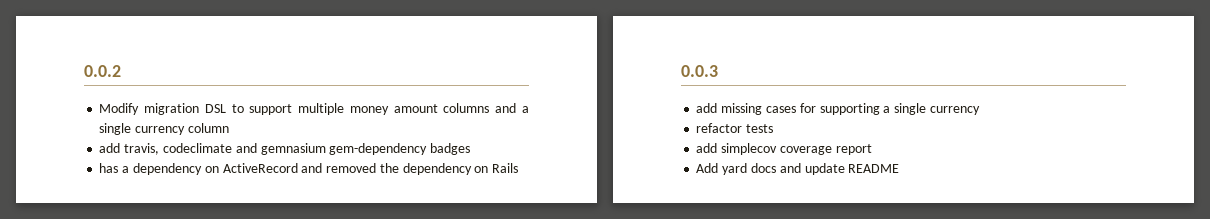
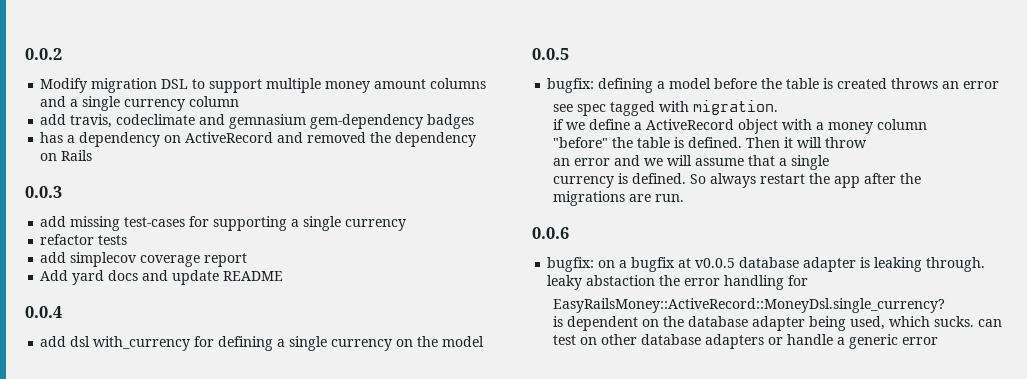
- add missing cases for supporting a single currency
+ add missing test-cases for supporting a single currency
+ 0.0.4
+ add dsl with_currency for defining a single currency on the model
+ 0.0.5
+ bugfix: defining a model before the table is created throws an error
+ see spec tagged with migration.
+ if we define a ActiveRecord object with a money column
+ "before" the table is defined. Then it will throw
+ an error and we will assume that a single
+ currency is defined. So always restart the app after the
+ migrations are run.
+ 0.0.6
+ bugfix: on a bugfix at v0.0.5 database adapter is leaking through. leaky abstaction the error handling for
+ EasyRailsMoney::ActiveRecord::MoneyDsl.single_currency?
+ is dependent on the database adapter being used, which sucks. can test on other database adapters or handle a generic error

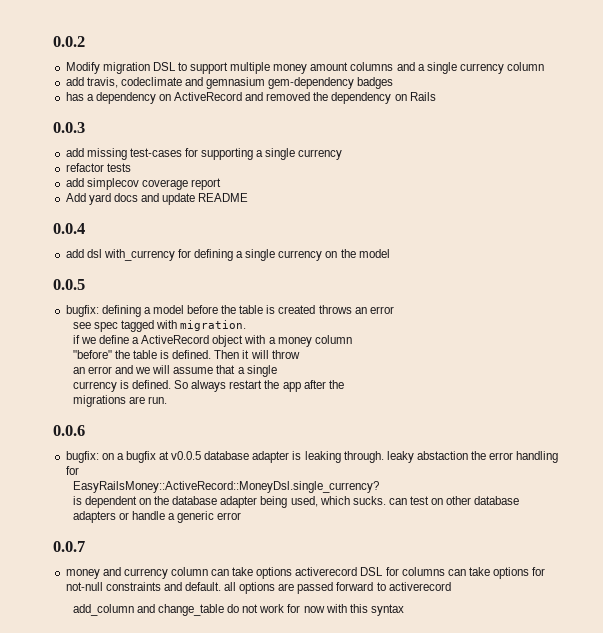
+ 0.0.7
+ money and currency column can take options activerecord DSL for columns can take options for not-null constraints and default. all options are passed forward to activerecord
+ add_column and change_table do not work for now with this syntax

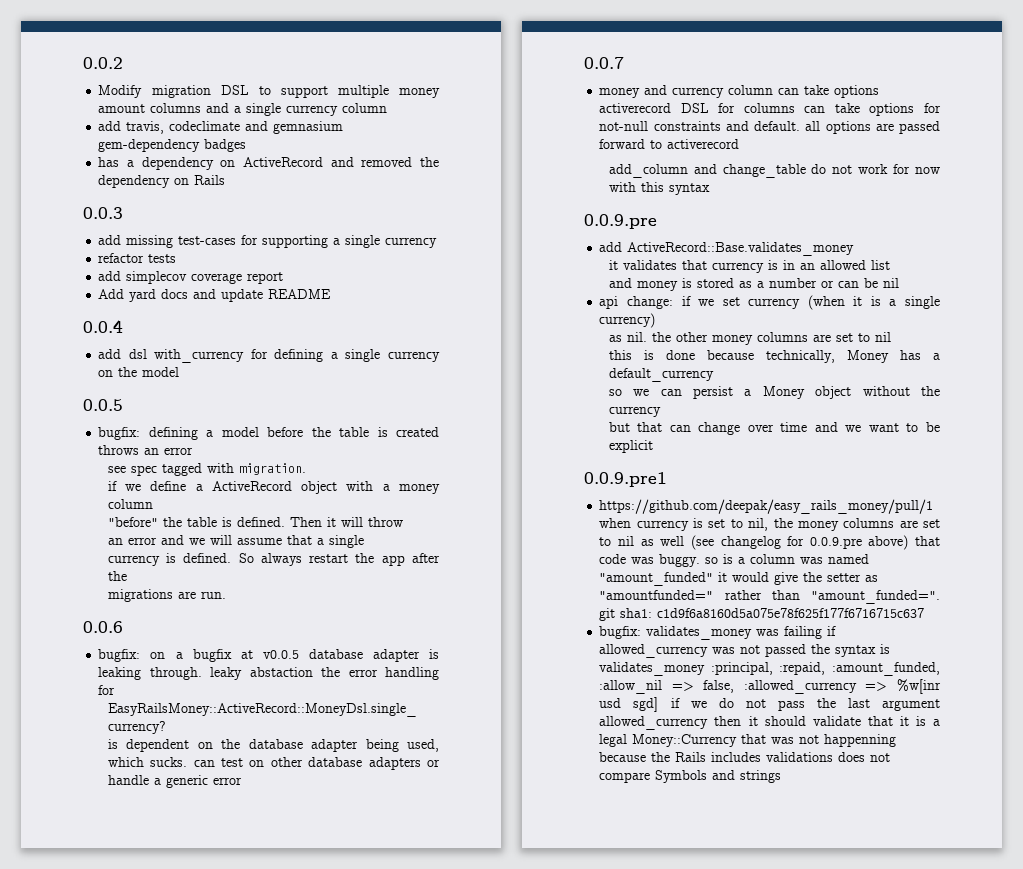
  add_column and change_table do not work for now with this syntax
+ 0.0.9.pre
+ add ActiveRecord::Base.validates_money
+ it validates that currency is in an allowed list
+ and money is stored as a number or can be nil
+ api change: if we set currency (when it is a single currency)
+ as nil. the other money columns are set to nil
+ this is done because technically, Money has a default_currency
+ so we can persist a Money object without the currency
+ but that can change over time and we want to be explicit
+ 0.0.9.pre1
+ https://github.com/deepak/easy_rails_money/pull/1 when currency is set to nil, the money columns are set to nil as well (see changelog for 0.0.9.pre above) that code was buggy. so is a column was named "amount_funded" it would give the setter as "amountfunded=" rather than "amount_funded=". git sha1: c1d9f6a8160d5a075e78f625f177f6716715c637
+ bugfix: validates_money was failing if allowed_currency was not passed the syntax is validates_money :principal, :repaid, :amount_funded, :allow_nil => false, :allowed_currency => %w[inr usd sgd] if we do not pass the last argument allowed_currency then it should validate that it is a legal Money::Currency that was not happenning because the Rails includes validations does not compare Symbols and strings

